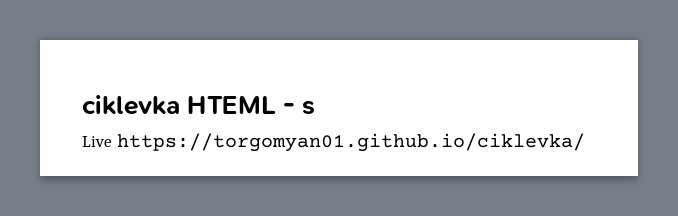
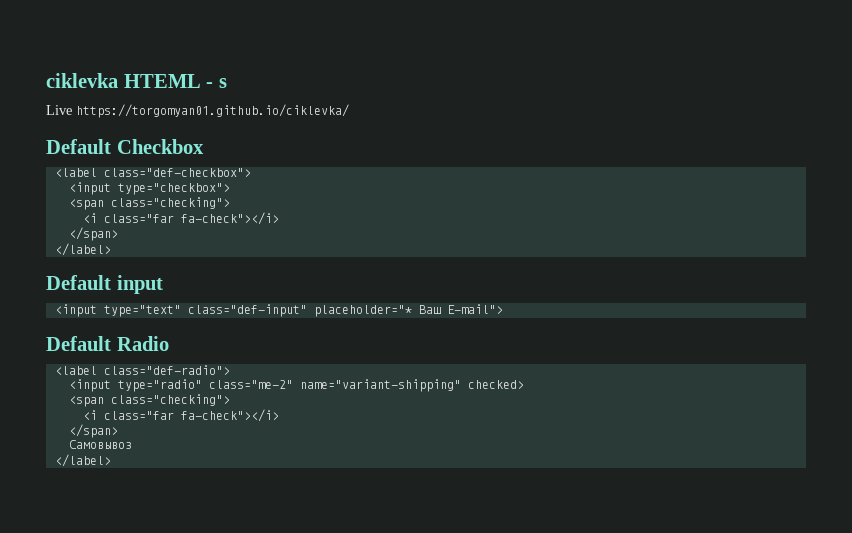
+ Default Checkbox
+ <label class="def-checkbox">
+ <input type="checkbox">
+ <span class="checking">
+ <i class="far fa-check"></i>
+ </span>
+ </label>
+ Default input
+ <input type="text" class="def-input" placeholder="* Ваш E-mail">
+ Default Radio
+ <label class="def-radio">
+ <input type="radio" class="me-2" name="variant-shipping" checked>
+ <span class="checking">
+ <i class="far fa-check"></i>
+ </span>
+ Самовывоз
+ </label>

